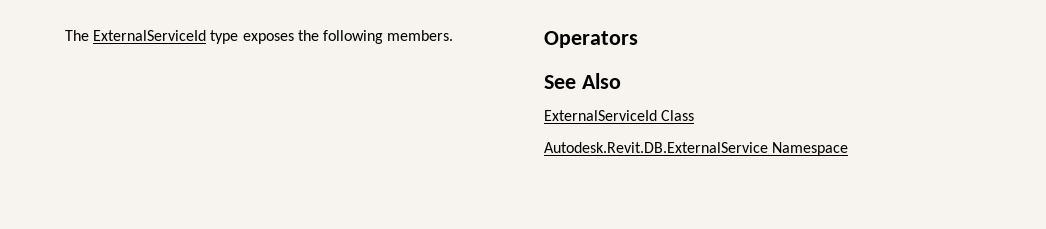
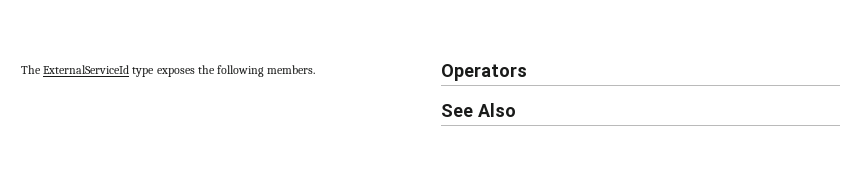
- ExternalServiceId Class
- Autodesk.Revit.DB.ExternalService Namespace

